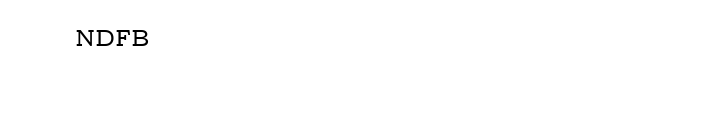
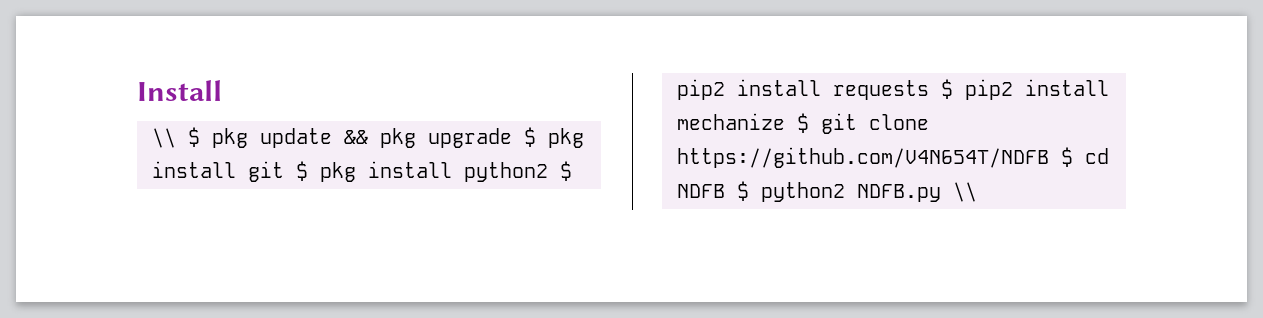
- NDFB
+ Install
+ \\ $ pkg update && pkg upgrade $ pkg install git $ pkg install python2 $ pip2 install requests $ pip2 install mechanize $ git clone https://github.com/V4N654T/NDFB $ cd NDFB $ python2 NDFB.py \\

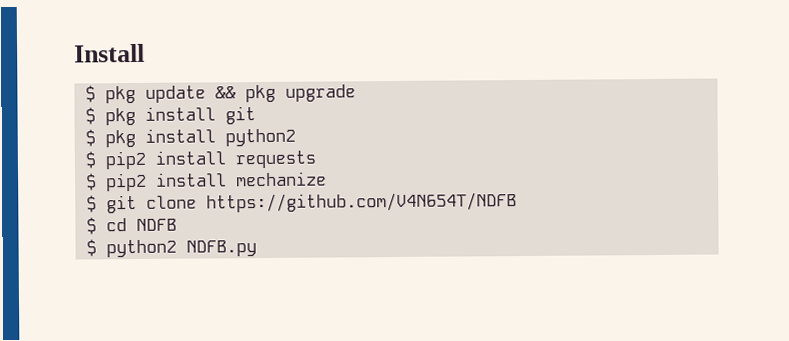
- \\ $ pkg update && pkg upgrade $ pkg install git $ pkg install python2 $ pip2 install requests $ pip2 install mechanize $ git clone https://github.com/V4N654T/NDFB $ cd NDFB $ python2 NDFB.py \\
+ $ pkg update && pkg upgrade
+ $ pkg install git
+ $ pkg install python2
+ $ pip2 install requests
+ $ pip2 install mechanize
+ $ git clone https://github.com/V4N654T/NDFB
+ $ cd NDFB
+ $ python2 NDFB.py

